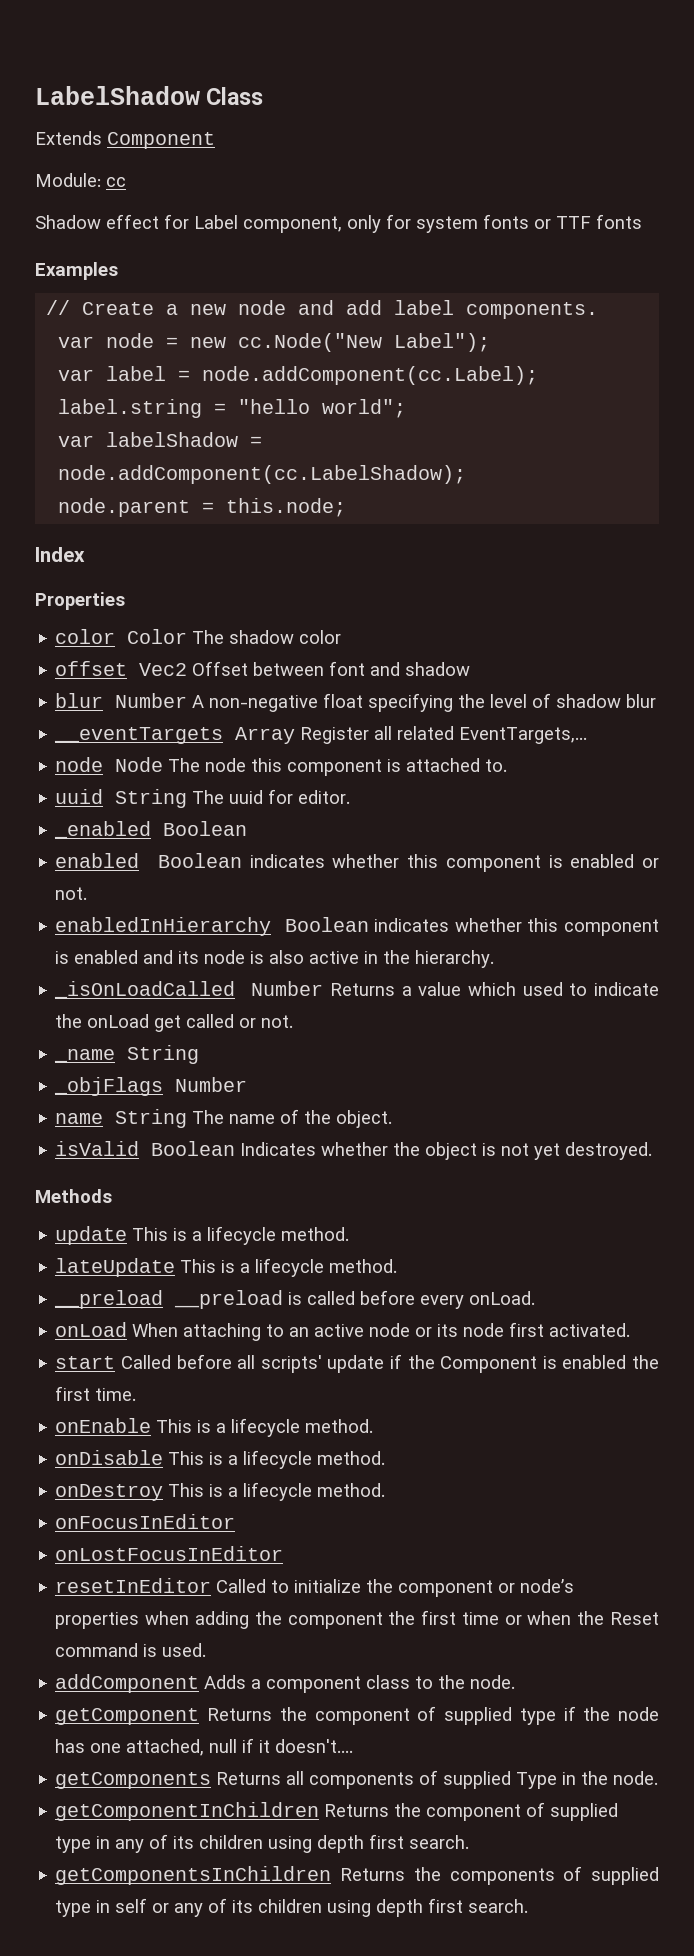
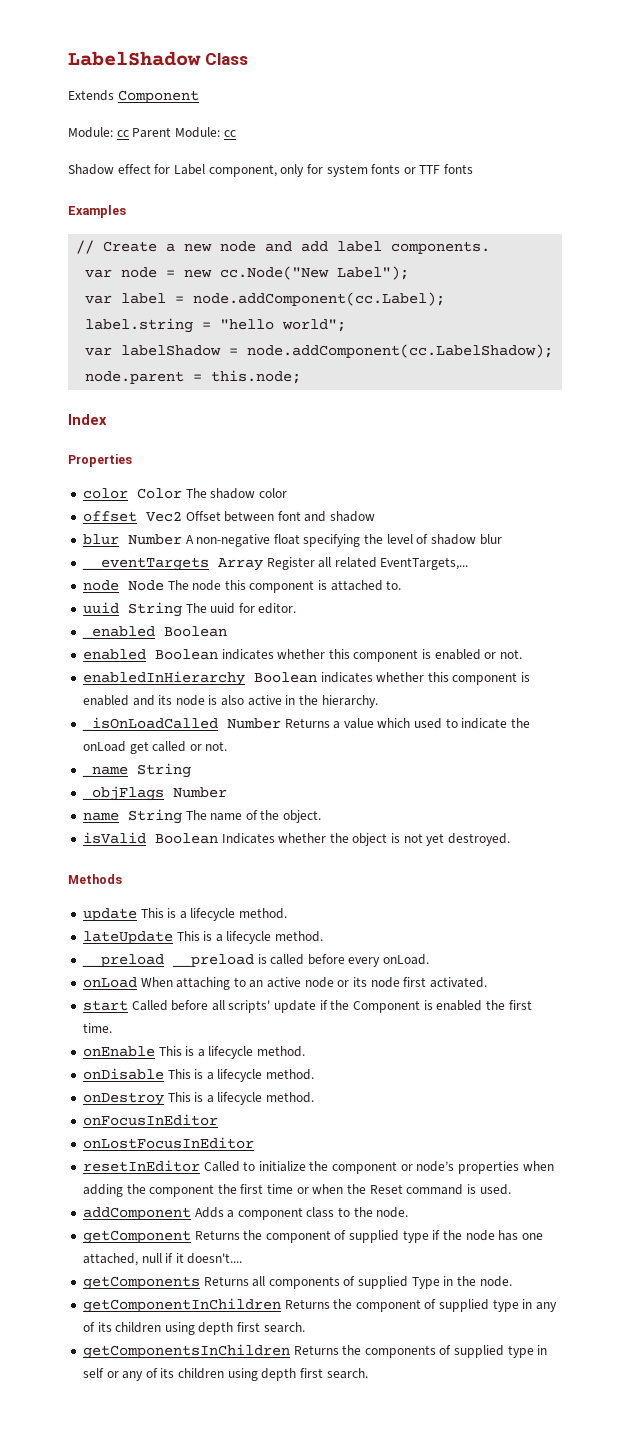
- Module: cc
+ Module: cc Parent Module: cc

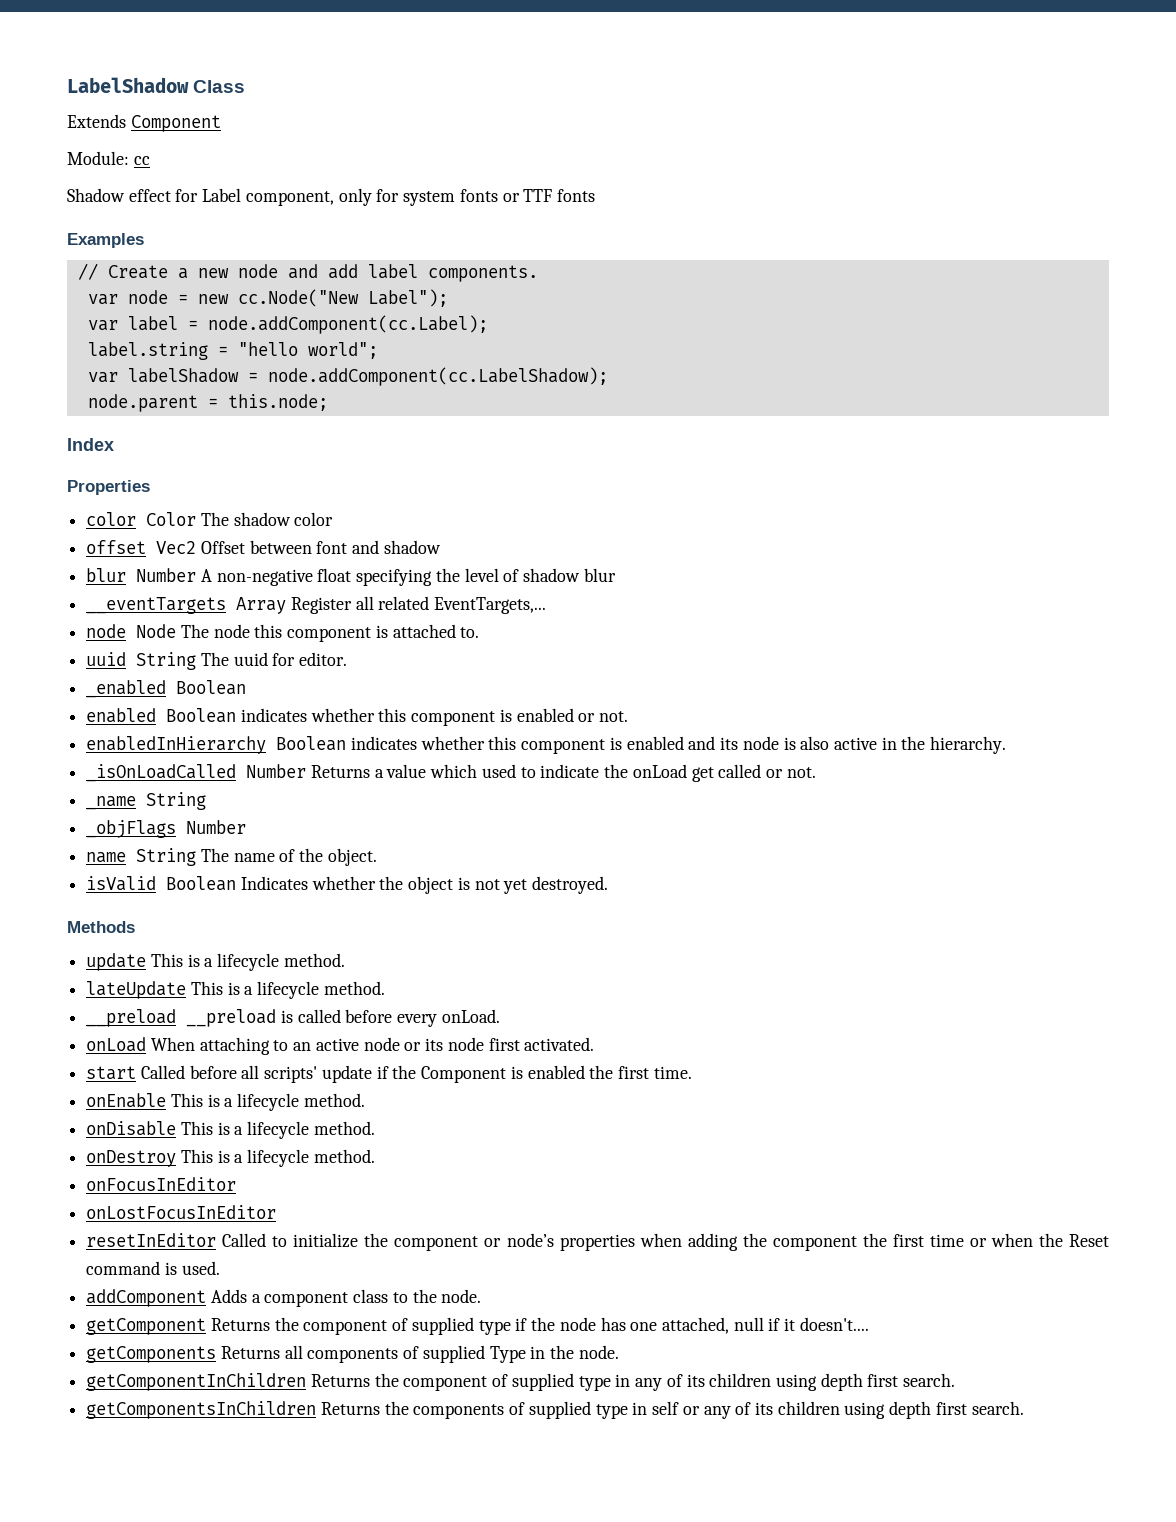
- Module: cc Parent Module: cc
+ Module: cc

